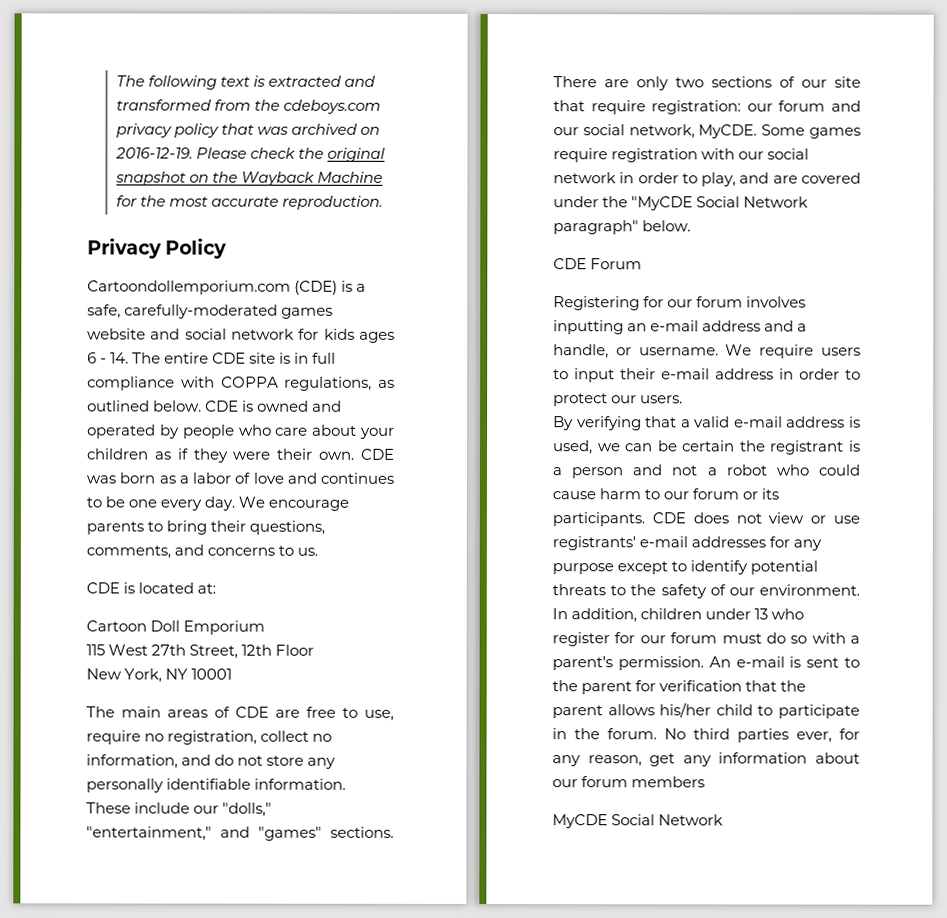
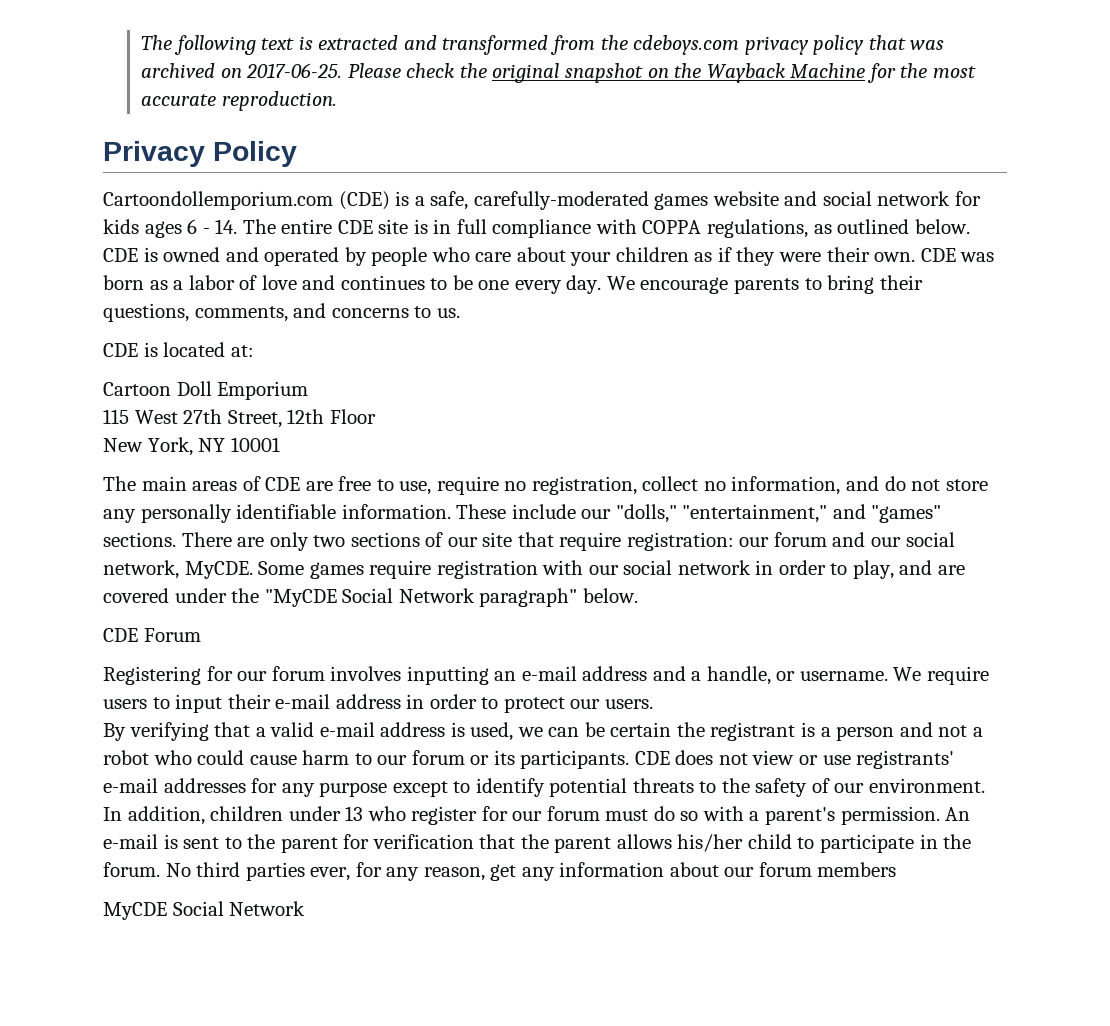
- The following text is extracted and transformed from the cdeboys.com privacy policy that was archived on 2016-12-19.
+ The following text is extracted and transformed from the cdeboys.com privacy policy that was archived on 2017-06-25.

